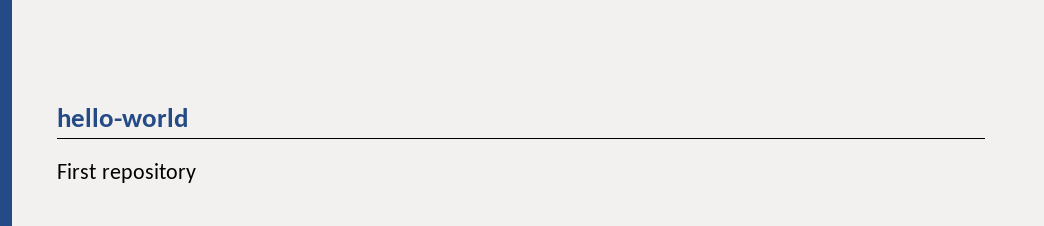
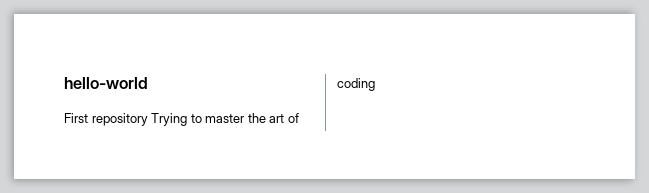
- First repository
+ First repository Trying to master the art of coding

